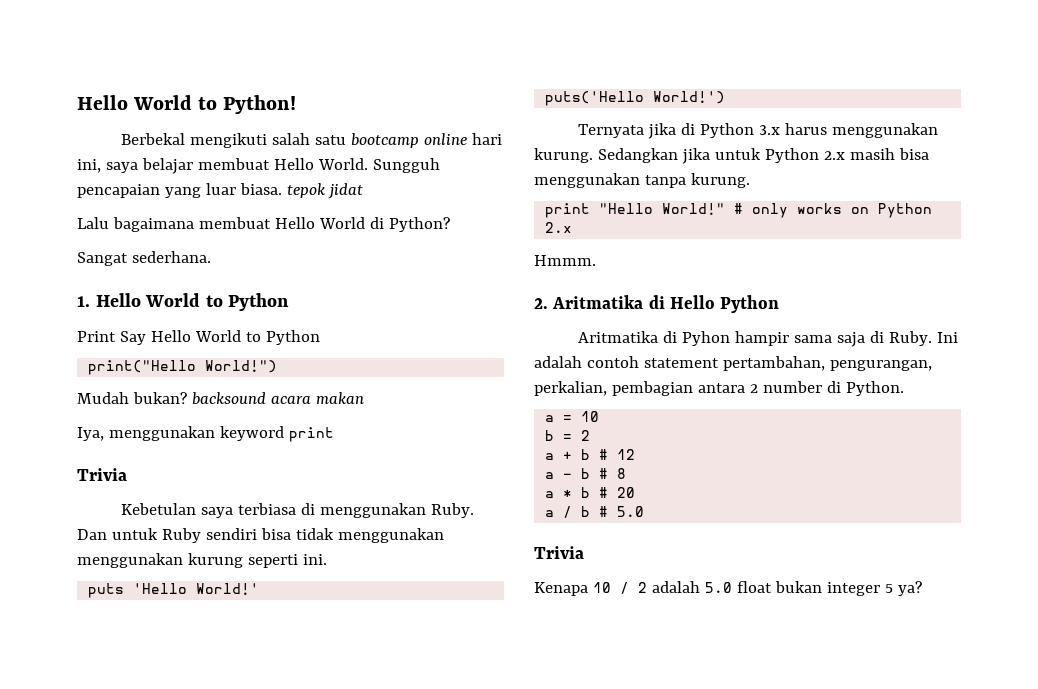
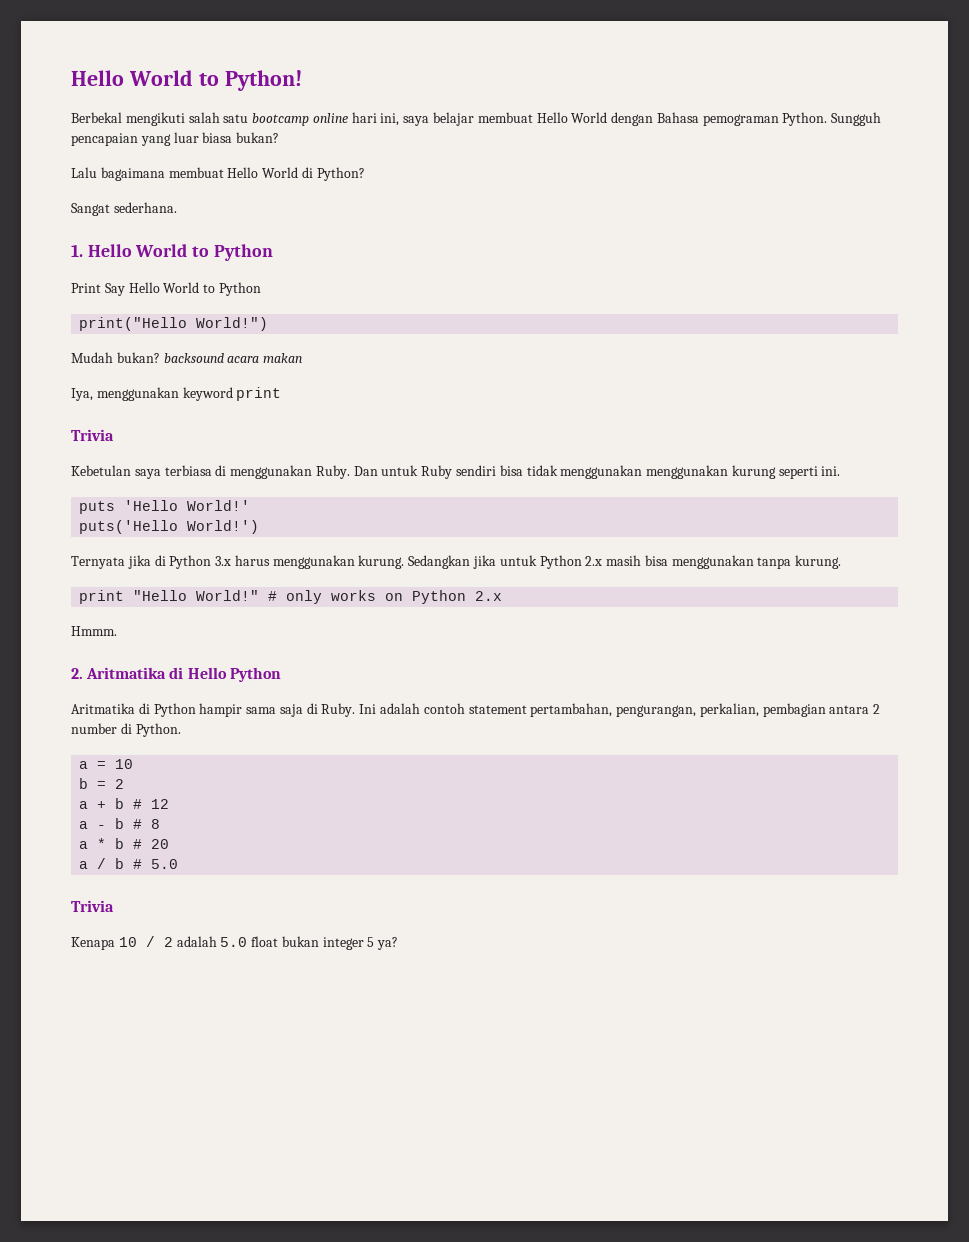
- Berbekal mengikuti salah satu bootcamp online hari ini, saya belajar membuat Hello World.
+ Berbekal mengikuti salah satu bootcamp online hari ini, saya belajar membuat Hello World dengan Bahasa pemograman Python.
- Sungguh pencapaian yang luar biasa. tepok jidat
+ Sungguh pencapaian yang luar biasa bukan?
- Aritmatika di Pyhon hampir sama saja di Ruby.
+ Aritmatika di Python hampir sama saja di Ruby.

